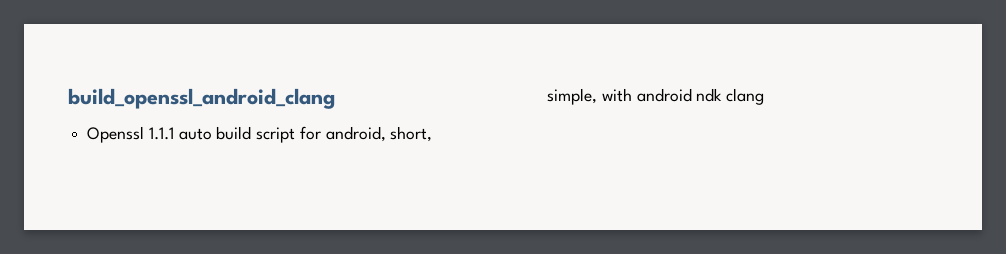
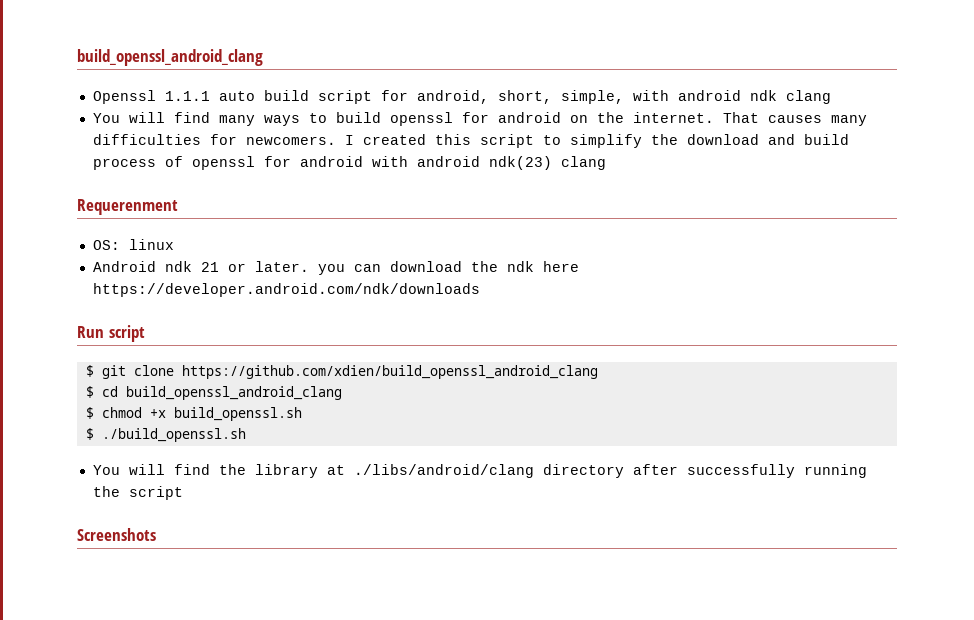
+ You will find many ways to build openssl for android on the internet. That causes many difficulties for newcomers. I created this script to simplify the download and build process of openssl for android with android ndk(23) clang
+ Requerenment
+ OS: linux
+ Android ndk 21 or later. you can download the ndk here https://developer.android.com/ndk/downloads
+ Run script
+ $ git clone https://github.com/xdien/build_openssl_android_clang
+ $ cd build_openssl_android_clang
+ $ chmod +x build_openssl.sh
+ $ ./build_openssl.sh
+ You will find the library at ./libs/android/clang directory after successfully running the script
+ Screenshots

